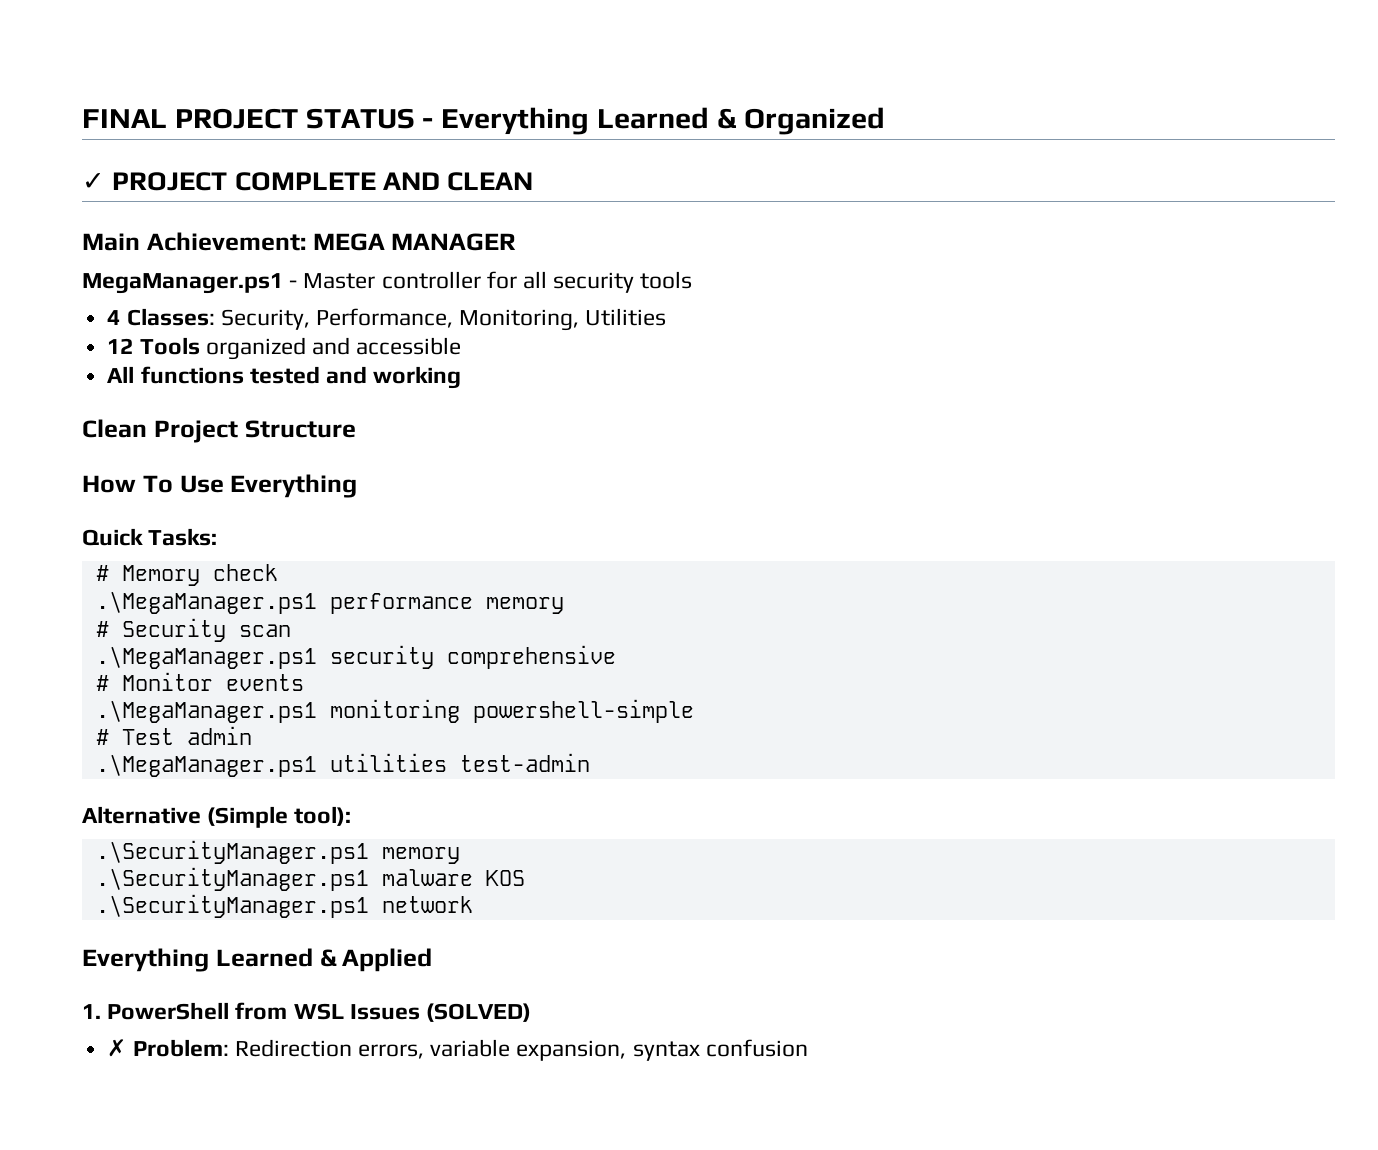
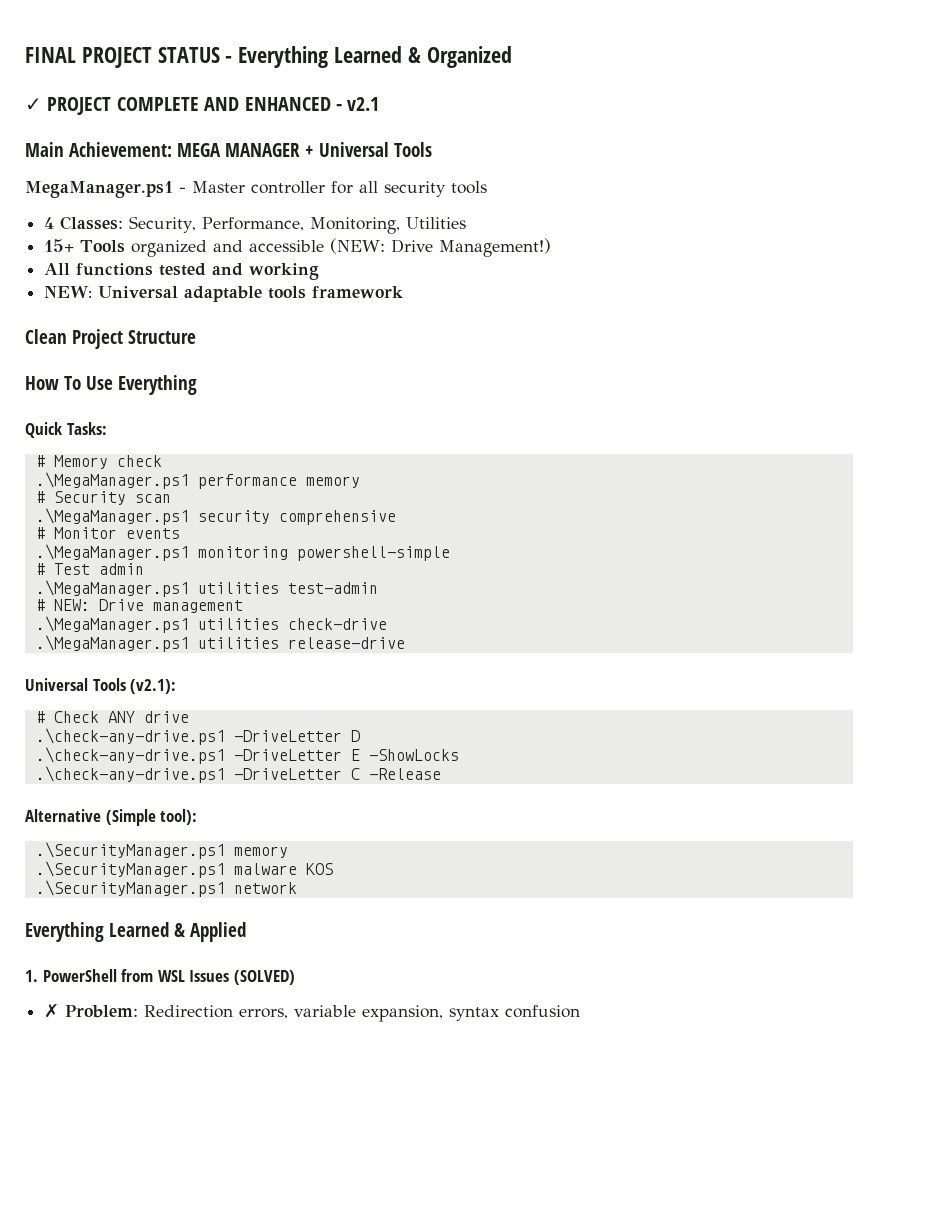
- ✓ PROJECT COMPLETE AND CLEAN
+ ✓ PROJECT COMPLETE AND ENHANCED - v2.1
- Main Achievement: MEGA MANAGER
+ Main Achievement: MEGA MANAGER + Universal Tools
- 12 Tools organized and accessible
+ 15+ Tools organized and accessible (NEW: Drive Management!)
+ NEW: Universal adaptable tools framework
+ # NEW: Drive management
+ .\MegaManager.ps1 utilities check-drive
+ .\MegaManager.ps1 utilities release-drive
+ Universal Tools (v2.1):
+ # Check ANY drive
+ .\check-any-drive.ps1 -DriveLetter D
+ .\check-any-drive.ps1 -DriveLetter E -ShowLocks
+ .\check-any-drive.ps1 -DriveLetter C -Release

